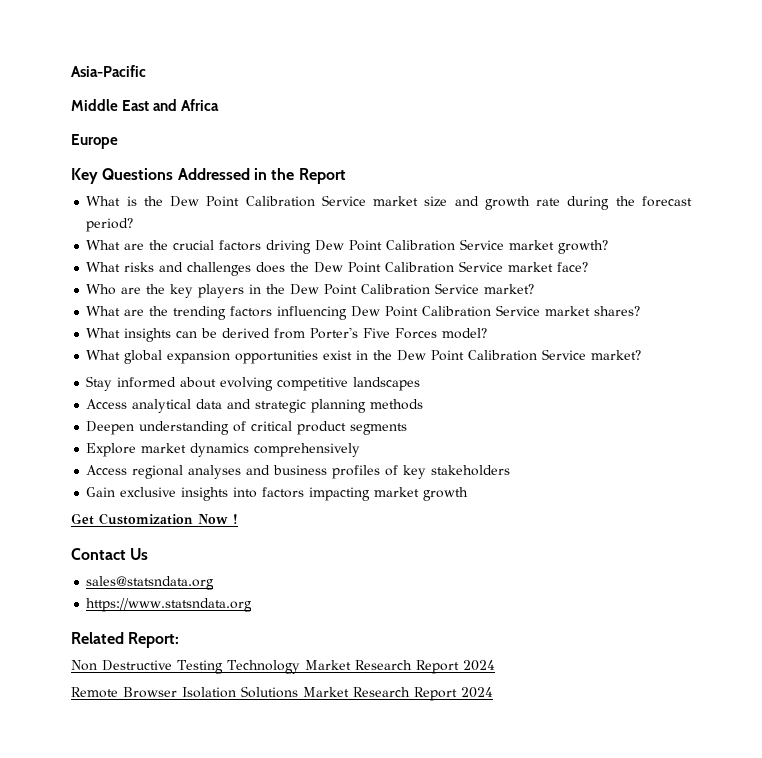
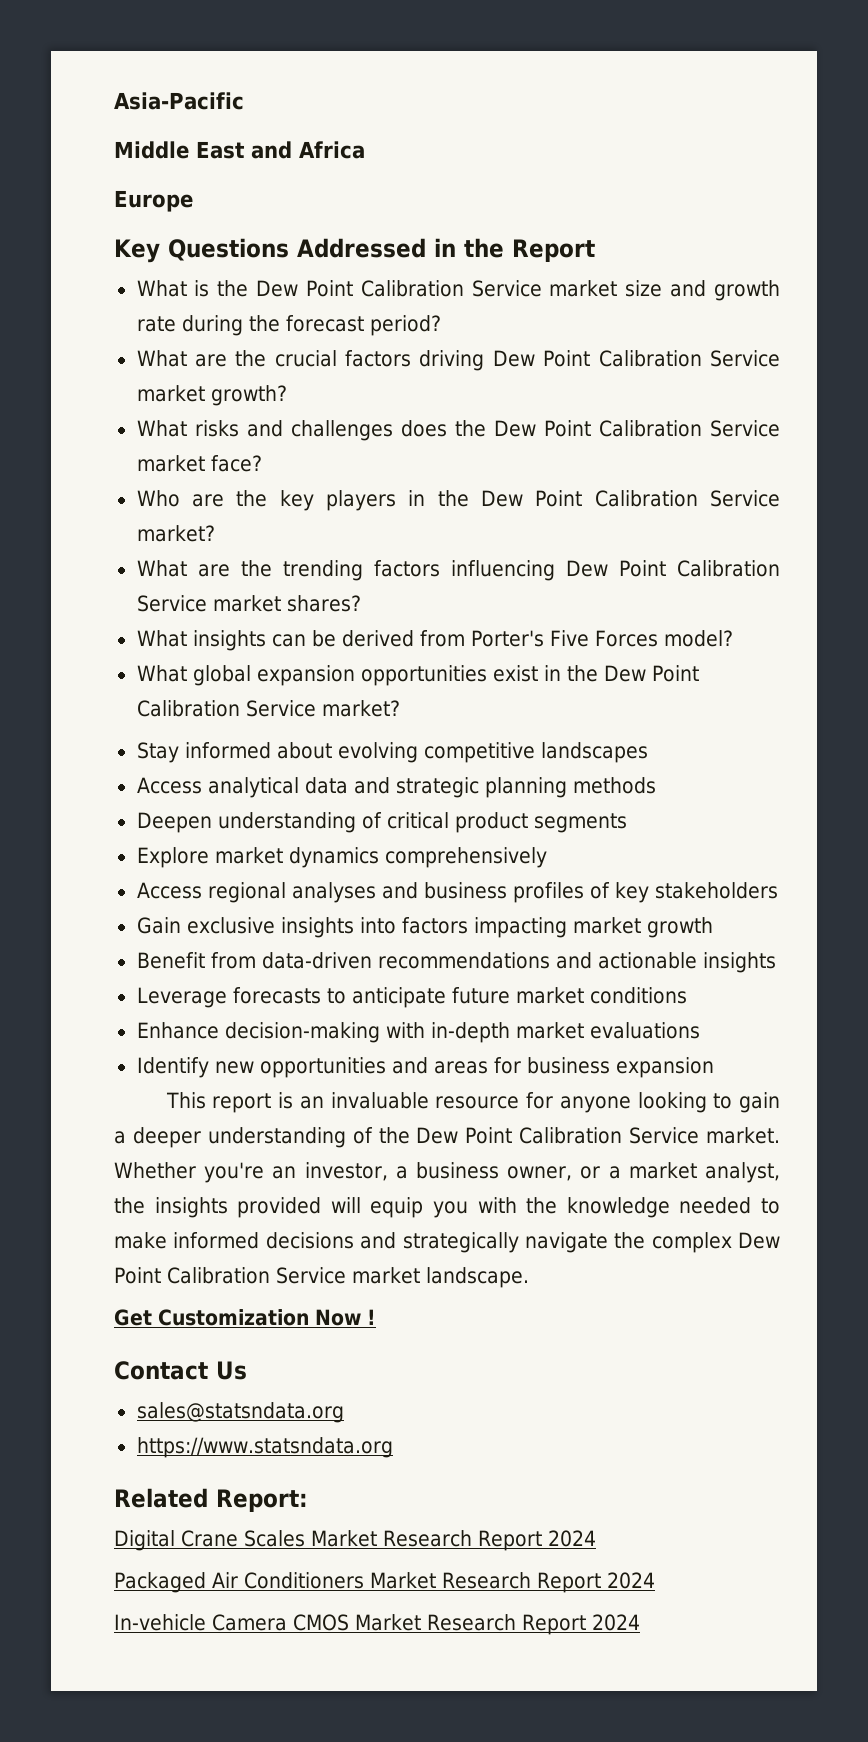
+ Benefit from data-driven recommendations and actionable insights
+ Leverage forecasts to anticipate future market conditions
+ Enhance decision-making with in-depth market evaluations
+ Identify new opportunities and areas for business expansion
+ This report is an invaluable resource for anyone looking to gain a deeper understanding of the Dew Point Calibration Service market. Whether you're an investor, a business owner, or a market analyst, the insights provided will equip you with the knowledge needed to make informed decisions and strategically navigate the complex Dew Point Calibration Service market landscape.
- Non Destructive Testing Technology Market Research Report 2024
- Remote Browser Isolation Solutions Market Research Report 2024
+ Digital Crane Scales Market Research Report 2024
+ Packaged Air Conditioners Market Research Report 2024
+ In-vehicle Camera CMOS Market Research Report 2024

